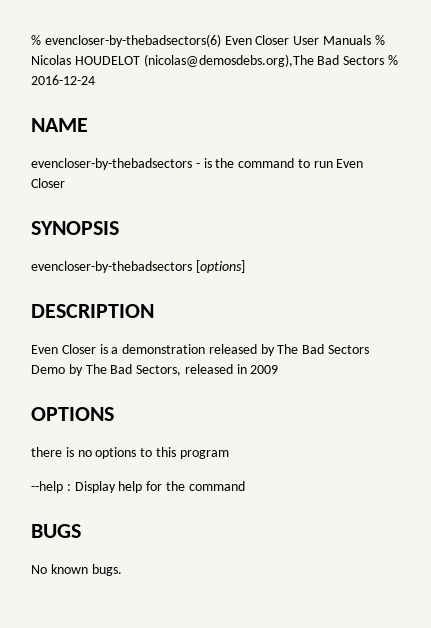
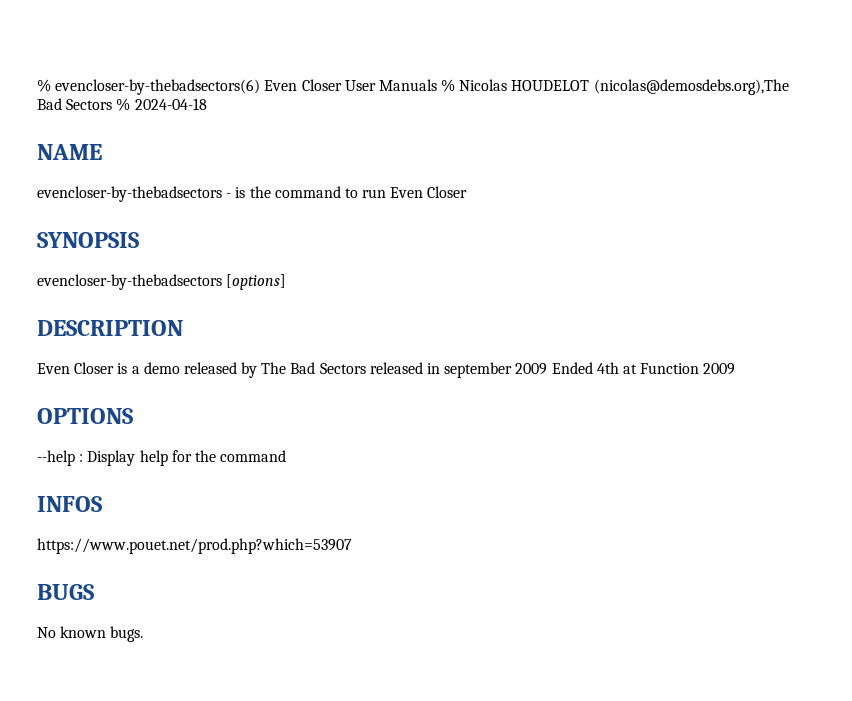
- % evencloser-by-thebadsectors(6) Even Closer User Manuals % Nicolas HOUDELOT (nicolas@demosdebs.org),The Bad Sectors % 2016-12-24
+ % evencloser-by-thebadsectors(6) Even Closer User Manuals % Nicolas HOUDELOT (nicolas@demosdebs.org),The Bad Sectors % 2024-04-18
- Even Closer is a demonstration released by The Bad Sectors Demo by The Bad Sectors, released in 2009
+ Even Closer is a demo released by The Bad Sectors released in september 2009 Ended 4th at Function 2009
  OPTIONS
- there is no options to this program
+ INFOS
+ https://www.pouet.net/prod.php?which=53907

